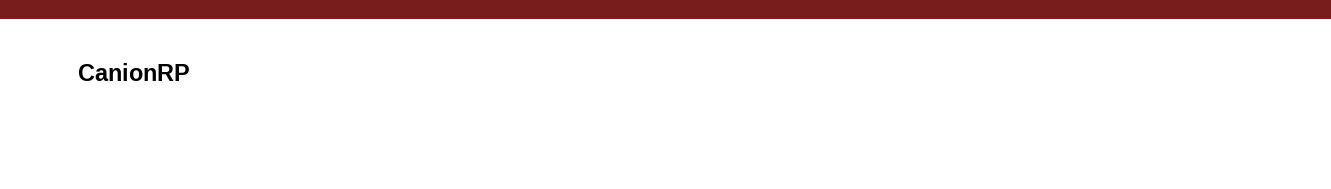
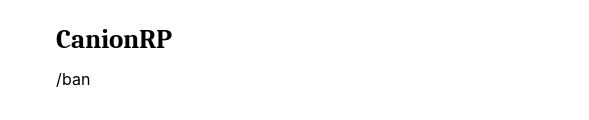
+ /ban

